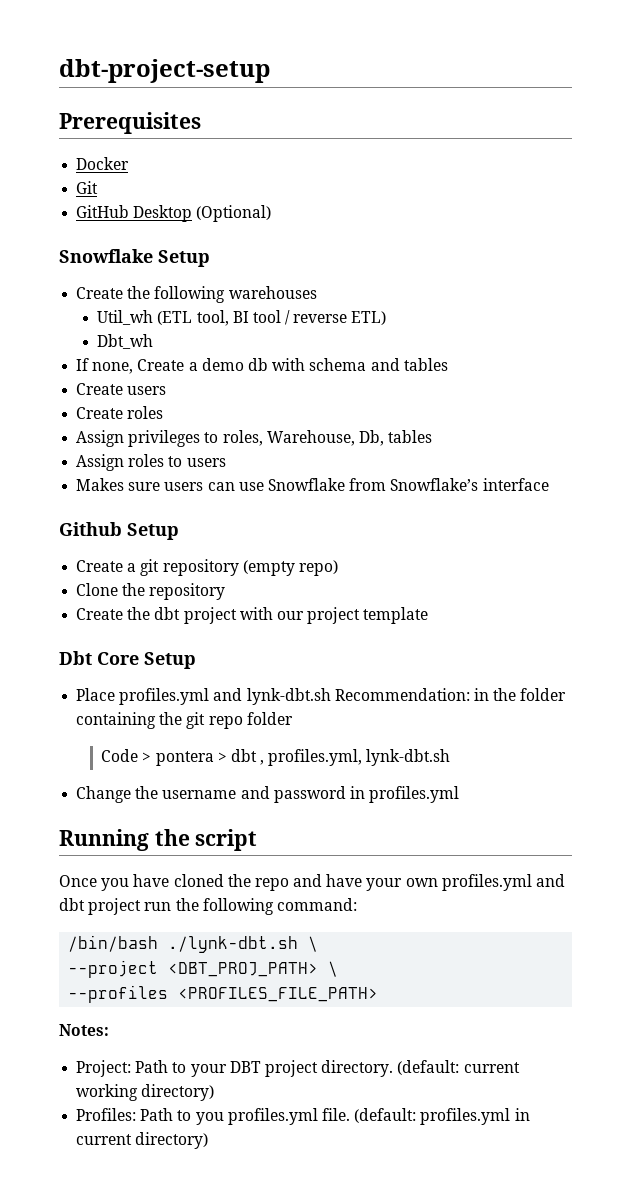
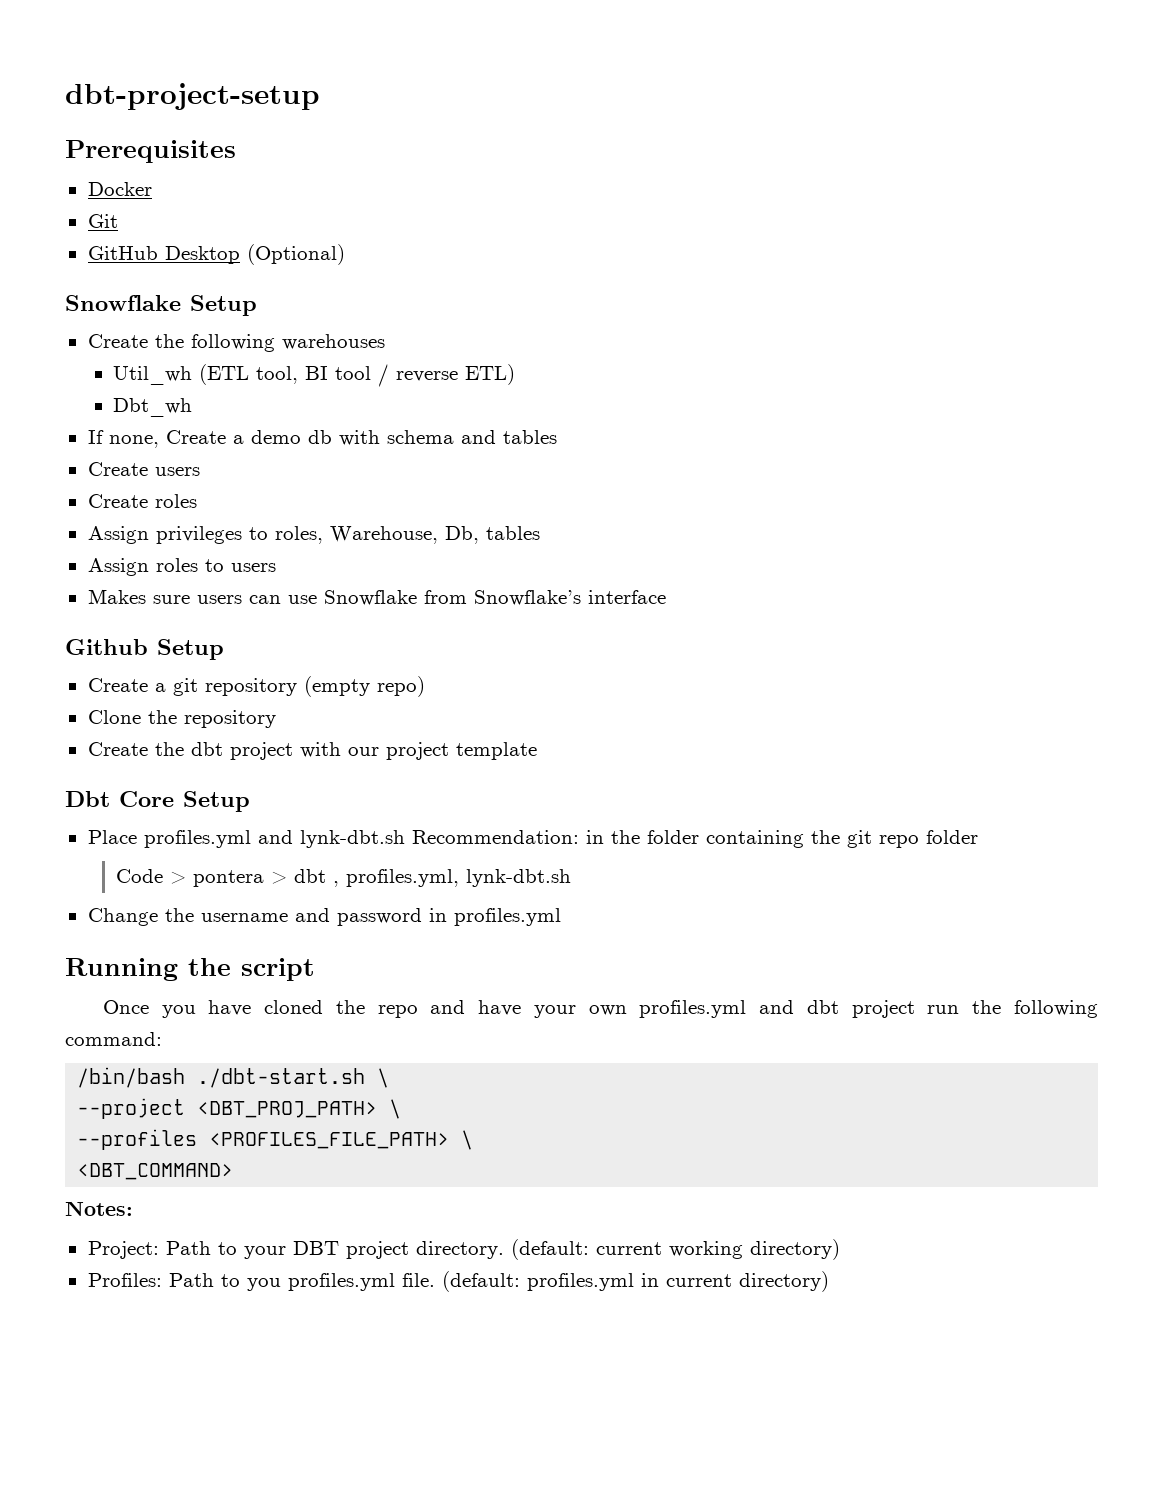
- /bin/bash ./lynk-dbt.sh \
+ /bin/bash ./dbt-start.sh \
- --profiles <PROFILES_FILE_PATH>
+ --profiles <PROFILES_FILE_PATH> \
+ <DBT_COMMAND>

